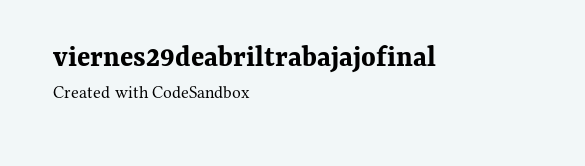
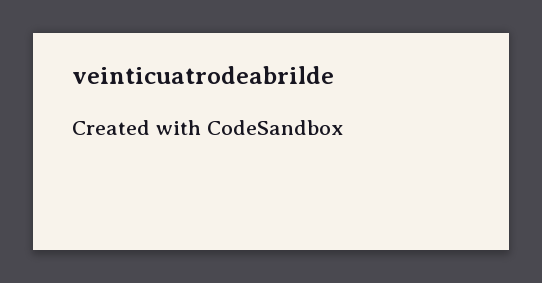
- viernes29deabriltrabajajofinal
+ veinticuatrodeabrilde

